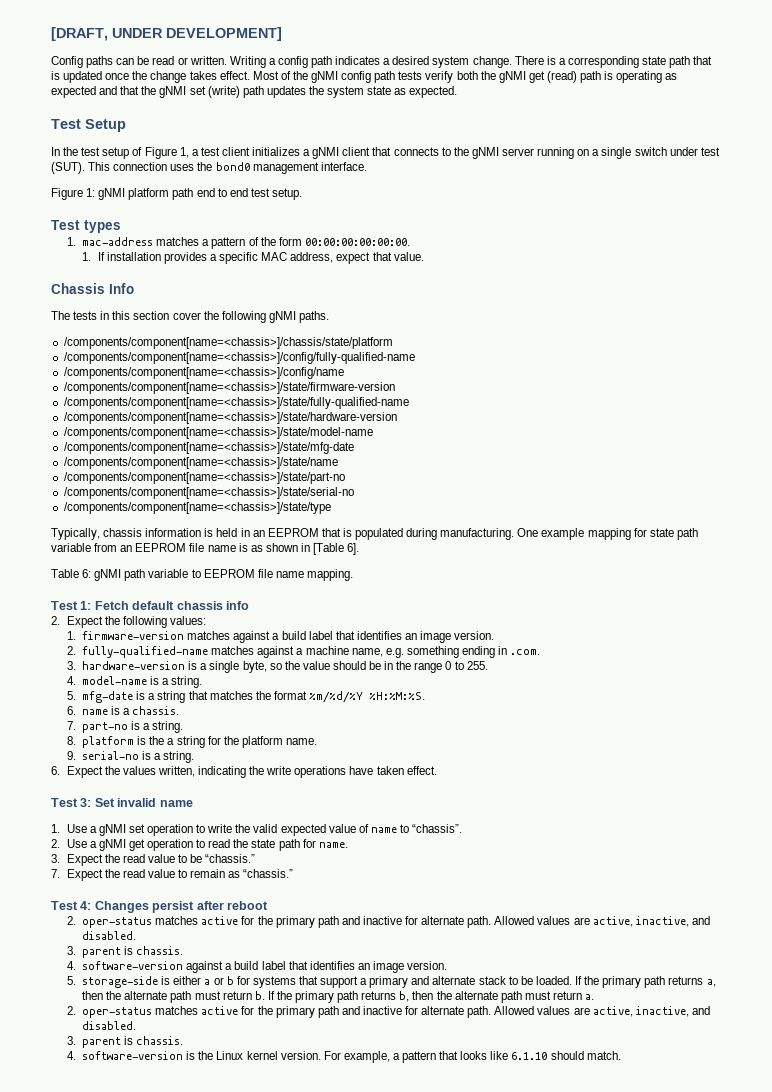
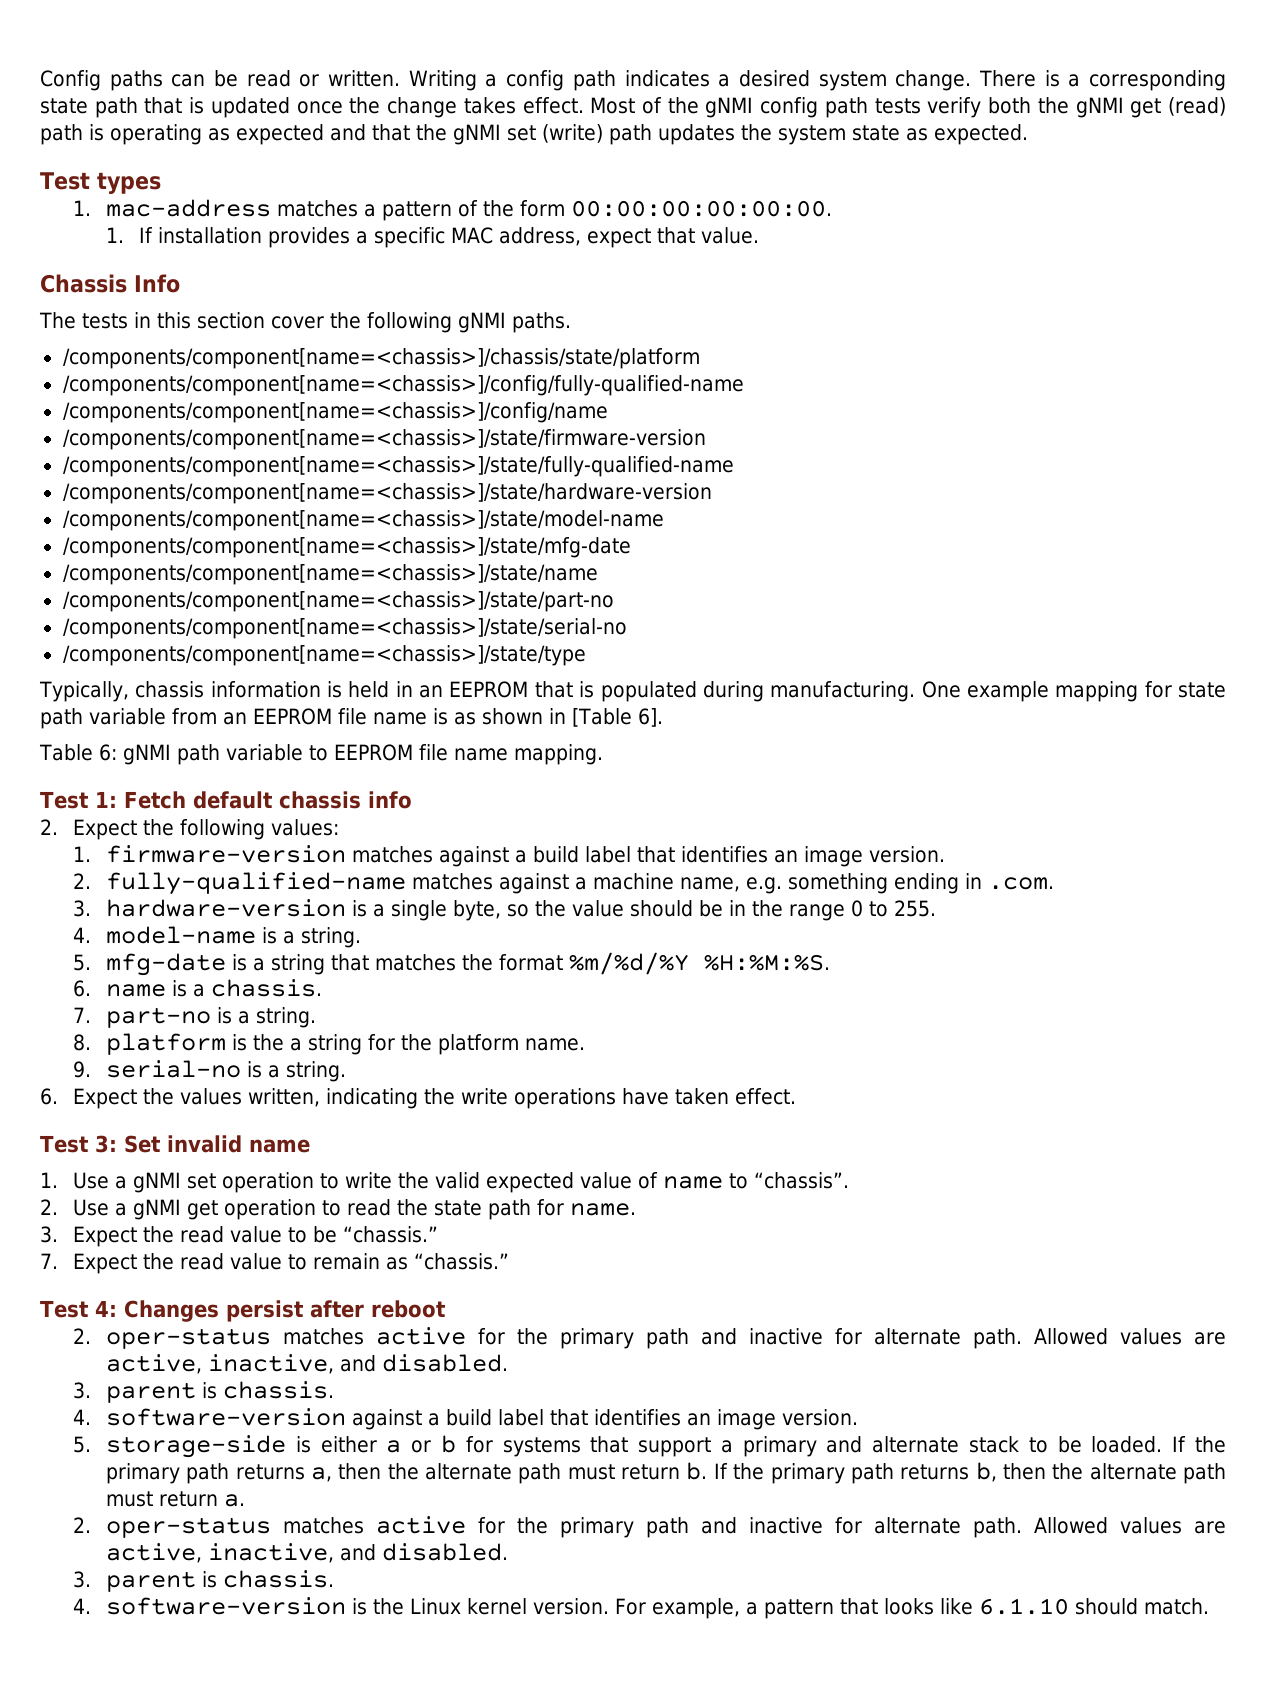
- [DRAFT, UNDER DEVELOPMENT]
- Test Setup
- In the test setup of Figure 1, a test client initializes a gNMI client that connects to the gNMI server running on a single switch under test (SUT). This connection uses the bond0 management interface.
- Figure 1: gNMI platform path end to end test setup.

